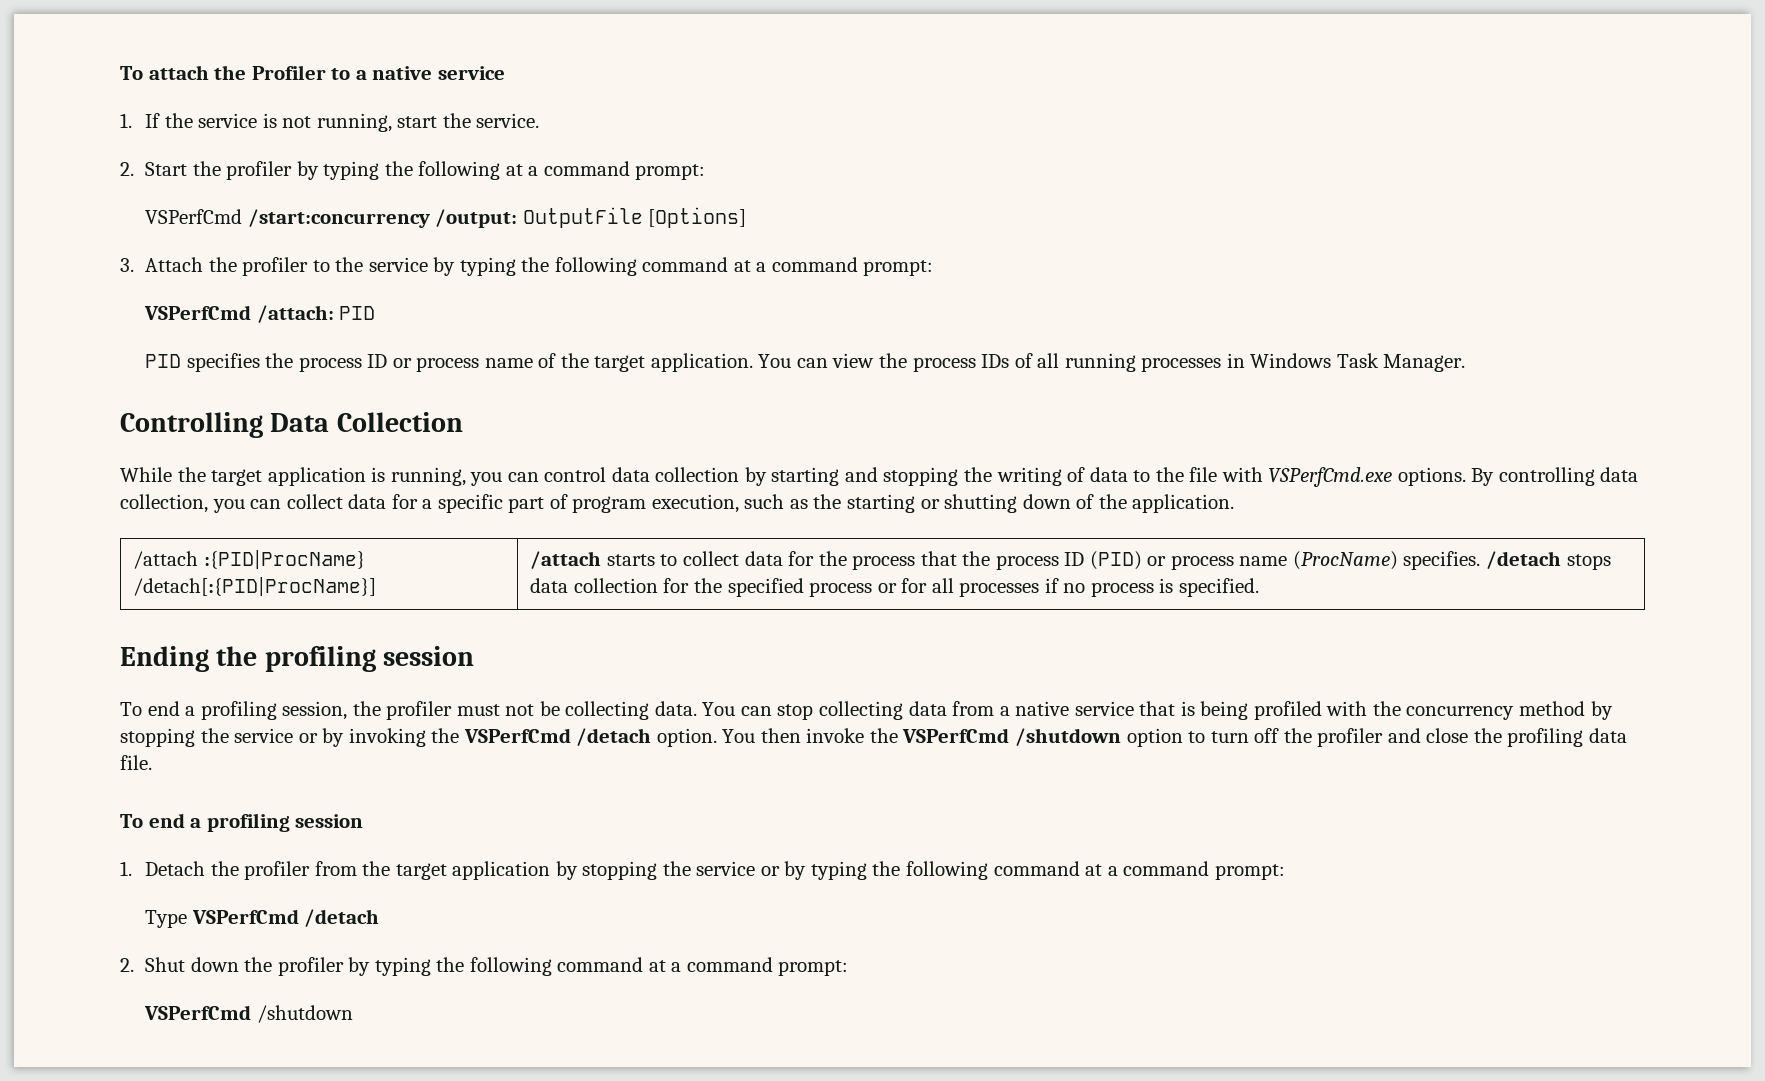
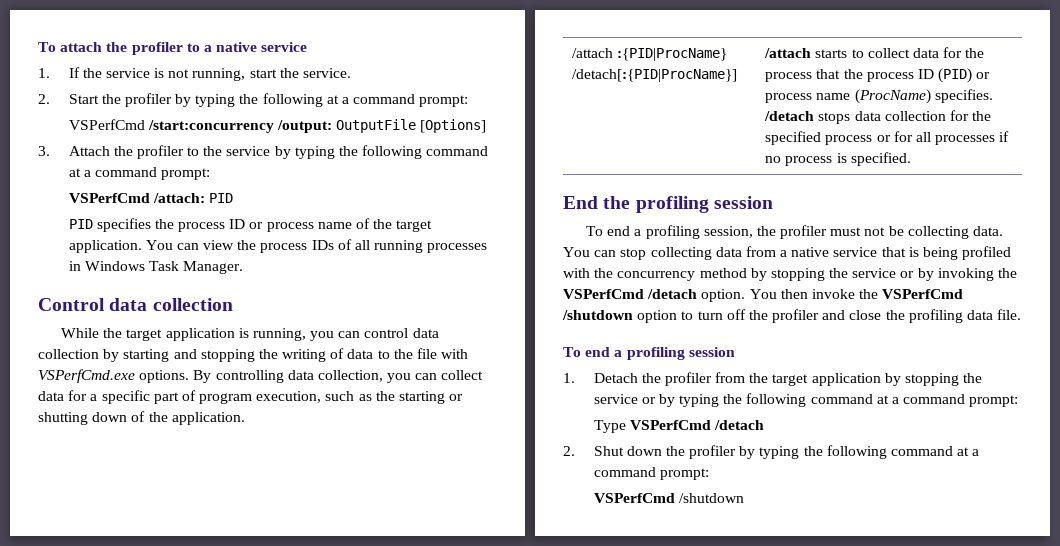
- To attach the Profiler to a native service
+ To attach the profiler to a native service
- Controlling Data Collection
+ Control data collection
- Ending the profiling session
+ End the profiling session

